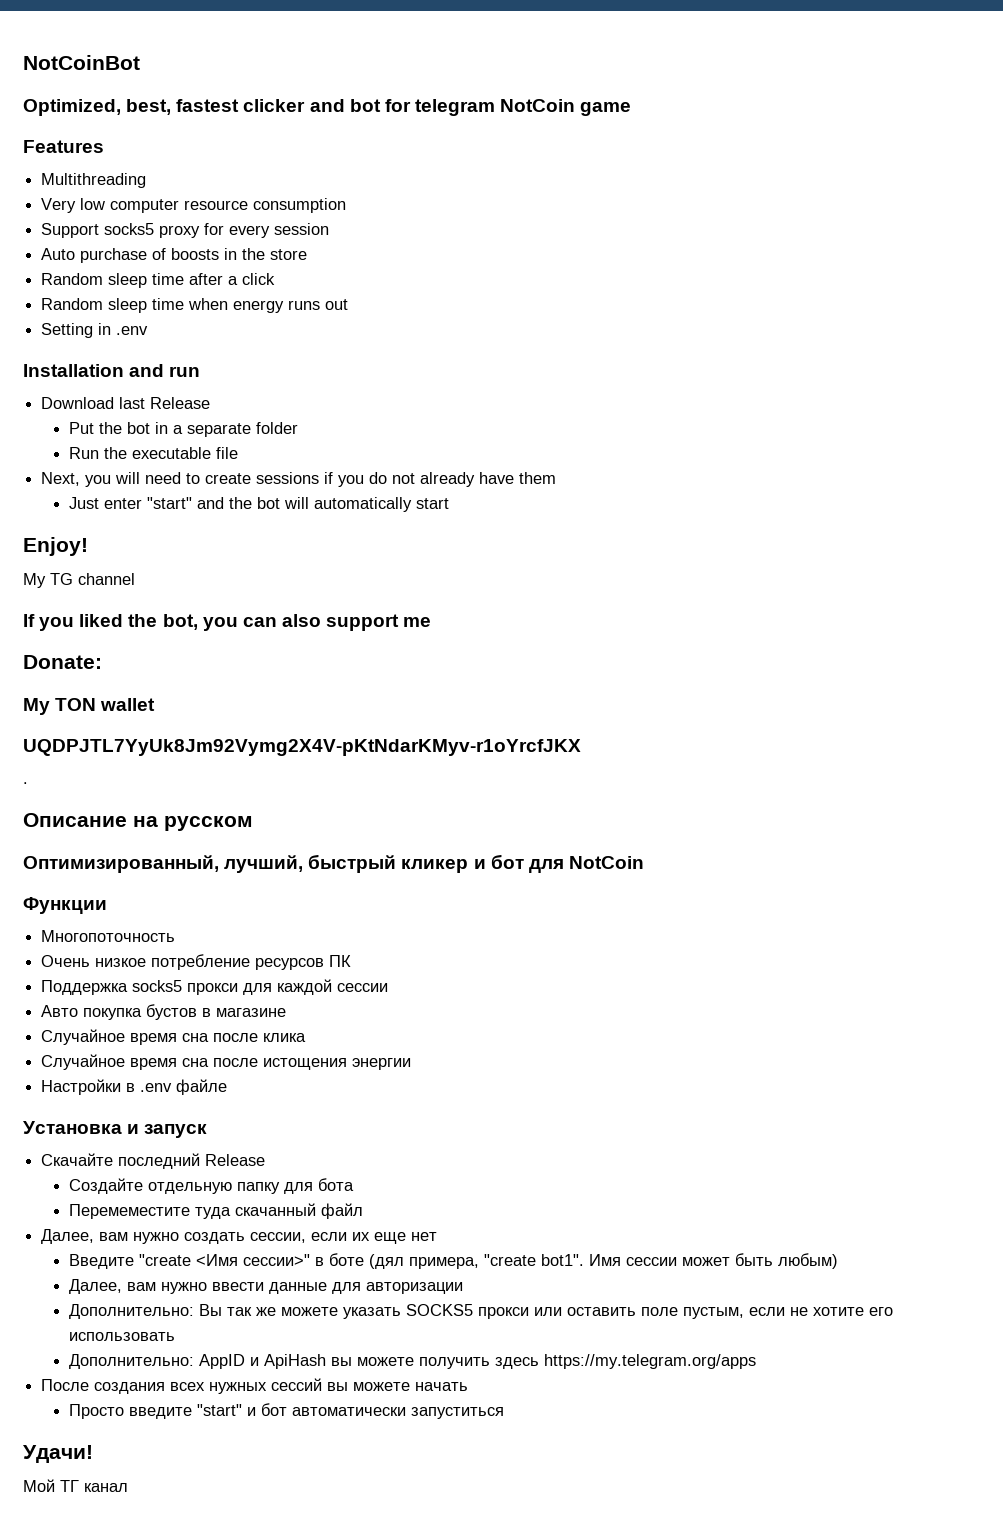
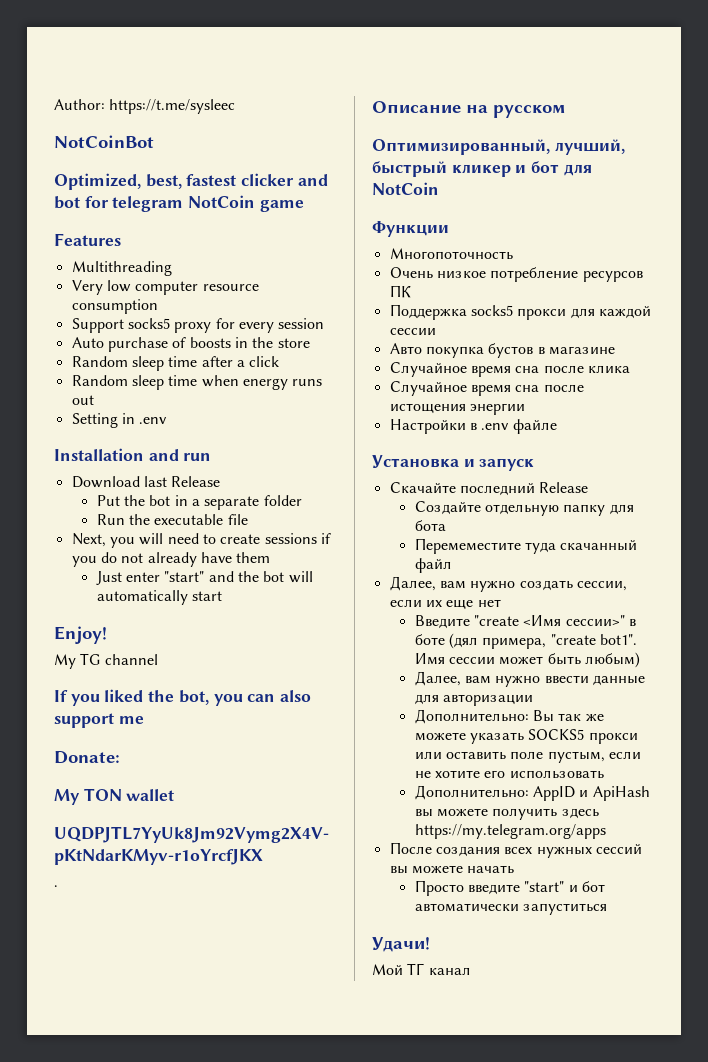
+ Author: https://t.me/sysleec

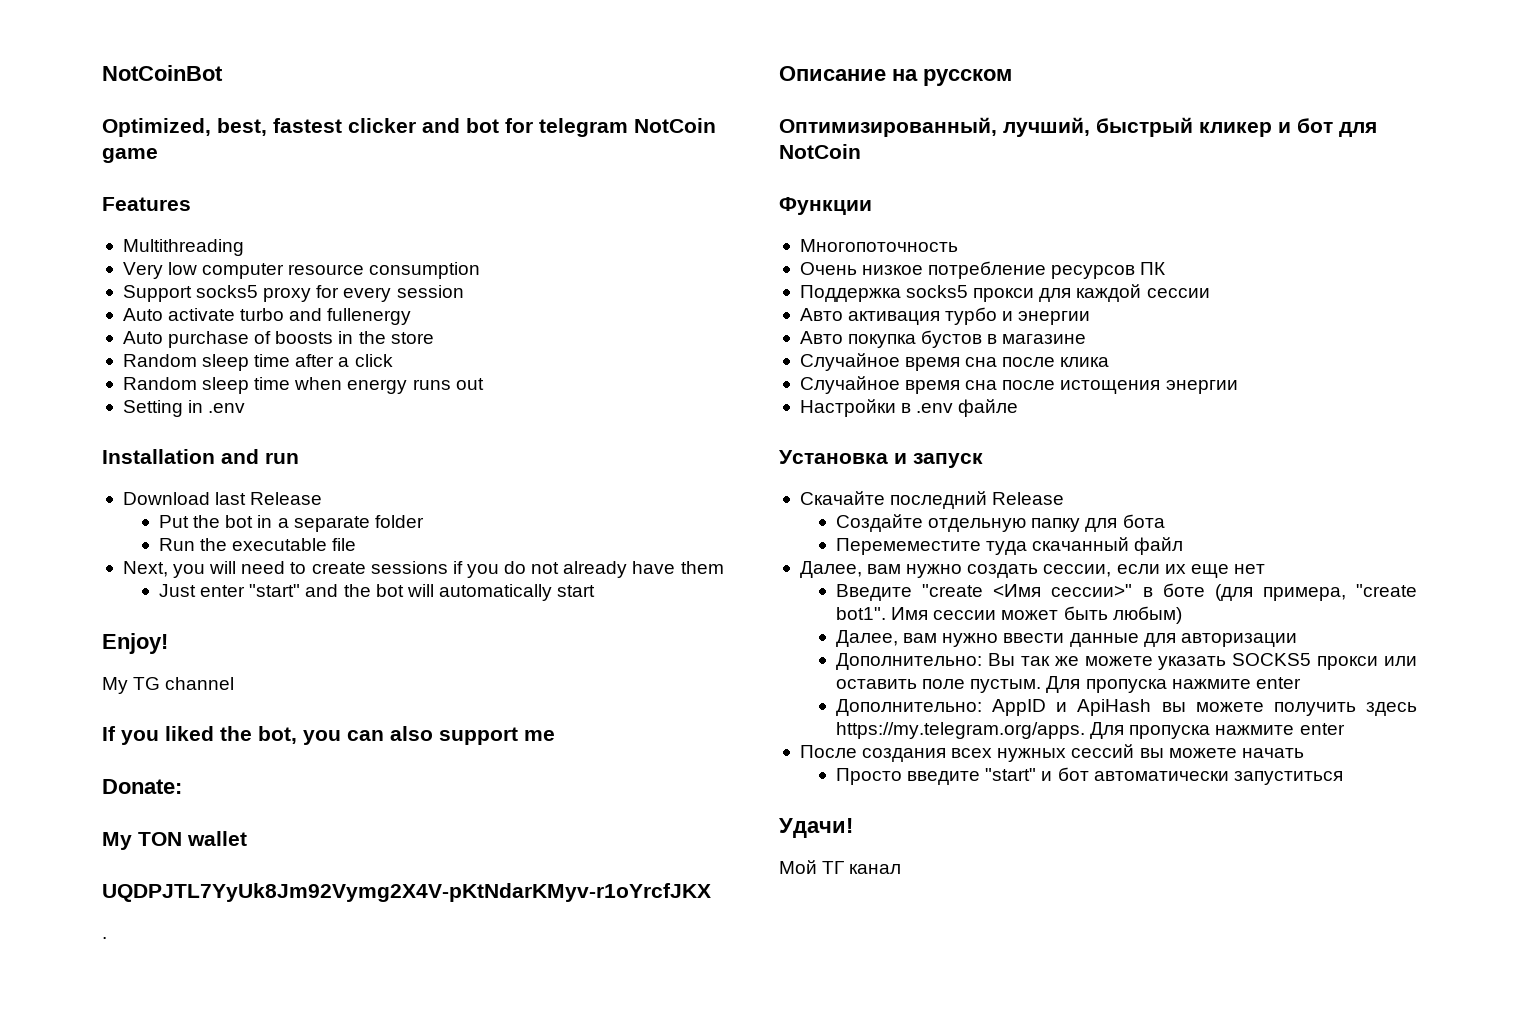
- Author: https://t.me/sysleec
+ Auto activate turbo and fullenergy
+ Авто активация турбо и энергии
- Введите "create <Имя сессии>" в боте (дял примера, "create bot1".
+ Введите "create <Имя сессии>" в боте (для примера, "create bot1".
- Дополнительно: Вы так же можете указать SOCKS5 прокси или оставить поле пустым, если не хотите его использовать
+ Дополнительно: Вы так же можете указать SOCKS5 прокси или оставить поле пустым. Для пропуска нажмите enter
- Дополнительно: AppID и ApiHash вы можете получить здесь https://my.telegram.org/apps
+ Дополнительно: AppID и ApiHash вы можете получить здесь https://my.telegram.org/apps. Для пропуска нажмите enter

